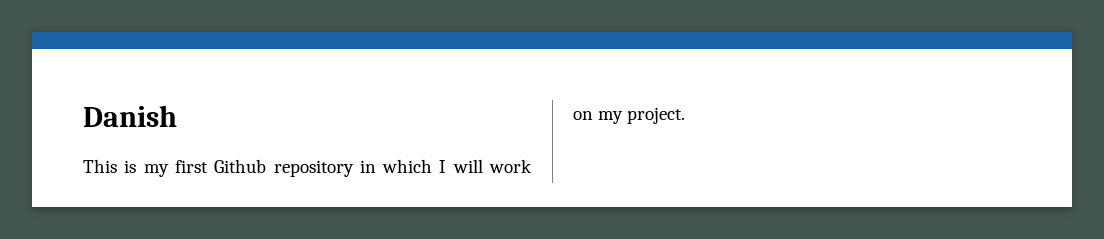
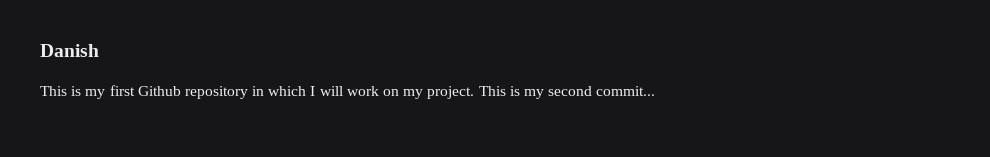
+ This is my second commit...

